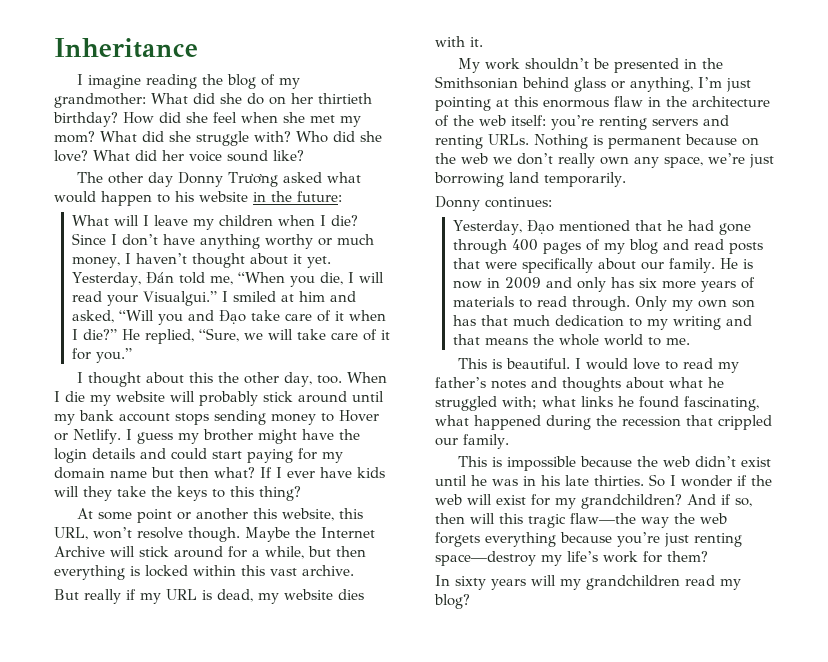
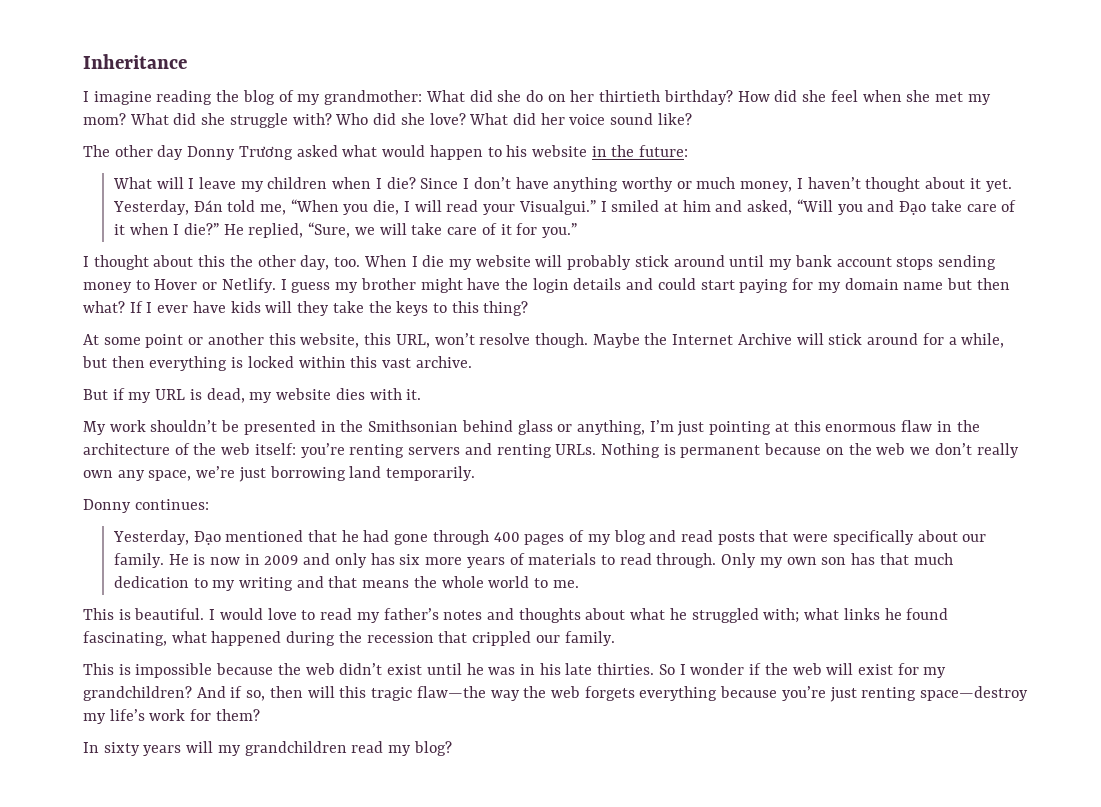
- But really if my URL is dead, my website dies with it.
+ But if my URL is dead, my website dies with it.

